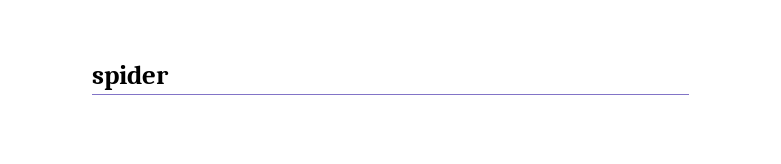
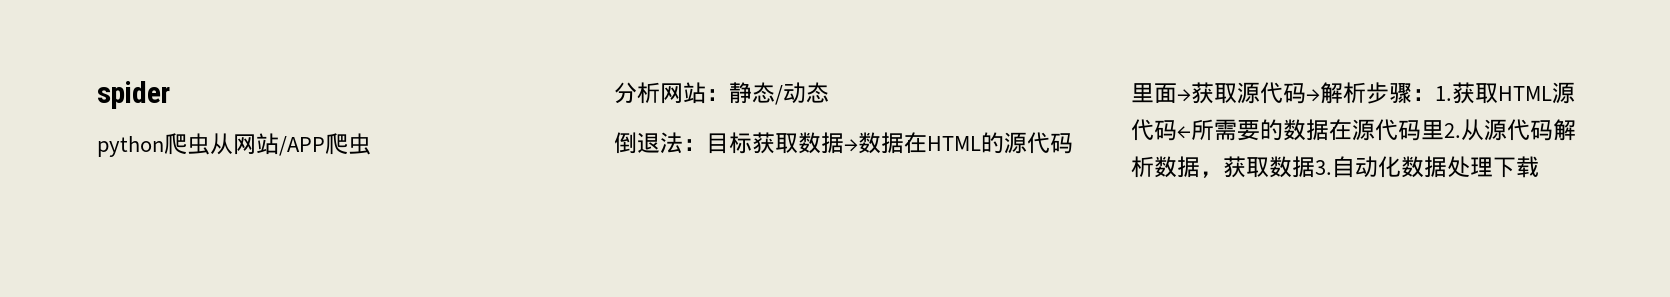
+ python爬虫从网站/APP爬虫
+ 分析网站：静态/动态
+ 倒退法：目标获取数据→数据在HTML的源代码里面→获取源代码→解析步骤：1.获取HTML源代码←所需要的数据在源代码里2.从源代码解析数据，获取数据3.自动化数据处理下载

